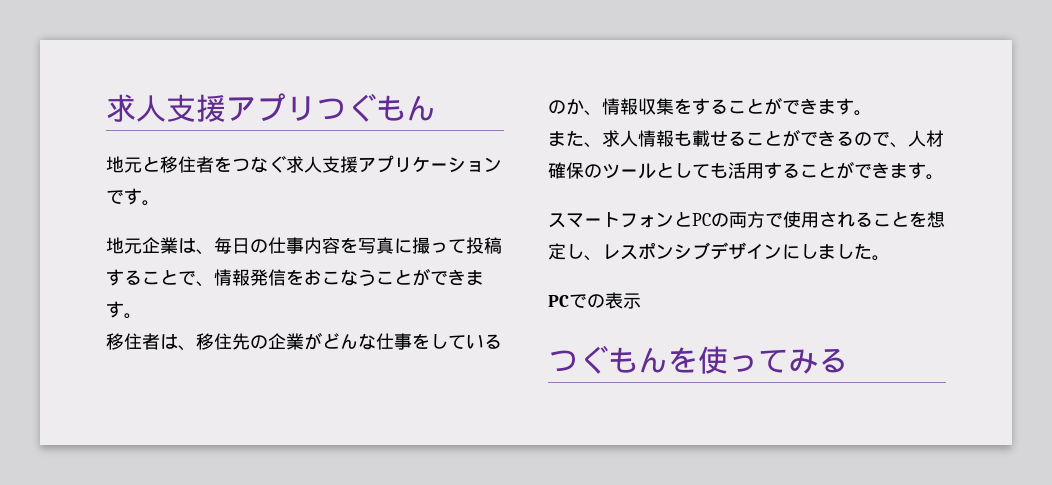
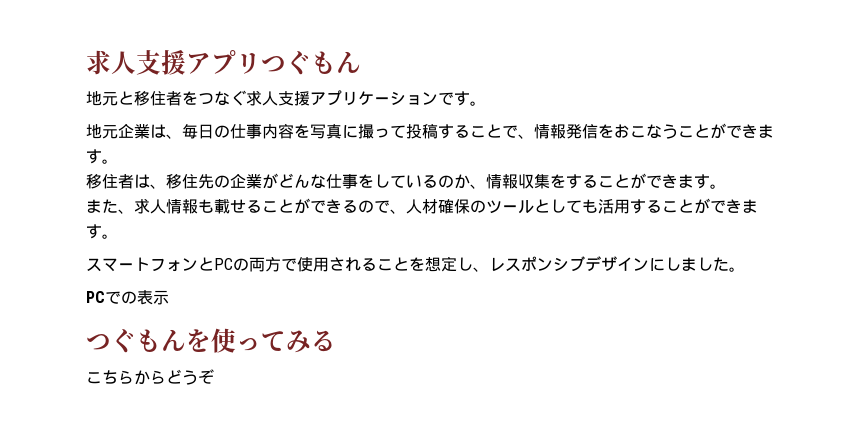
+ こちらからどうぞ

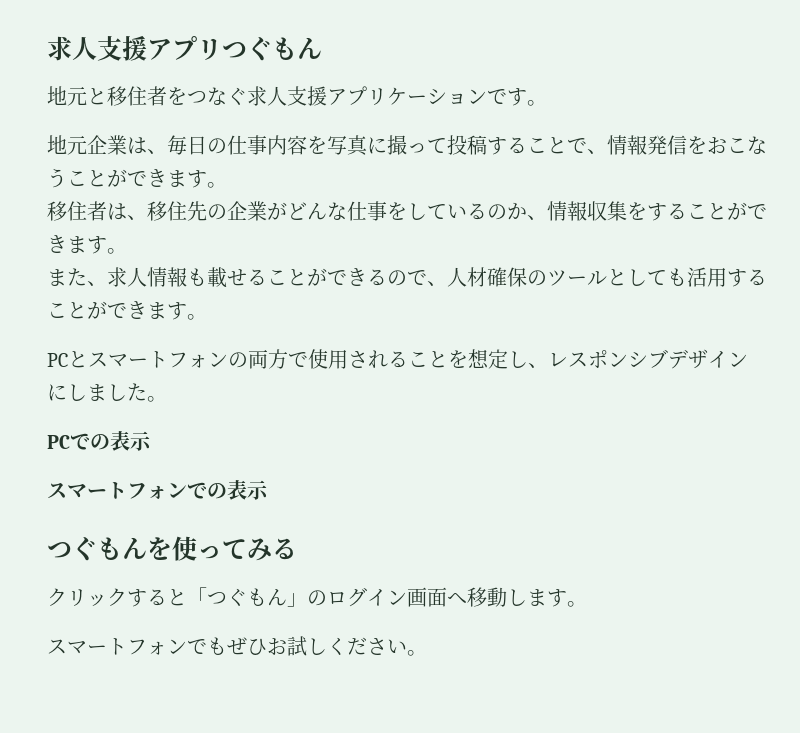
- スマートフォンとPCの両方で使用されることを想定し、レスポンシブデザインにしました。
+ PCとスマートフォンの両方で使用されることを想定し、レスポンシブデザインにしました。
+ スマートフォンでの表示
- こちらからどうぞ
+ クリックすると「つぐもん」のログイン画面へ移動します。
+ スマートフォンでもぜひお試しください。

